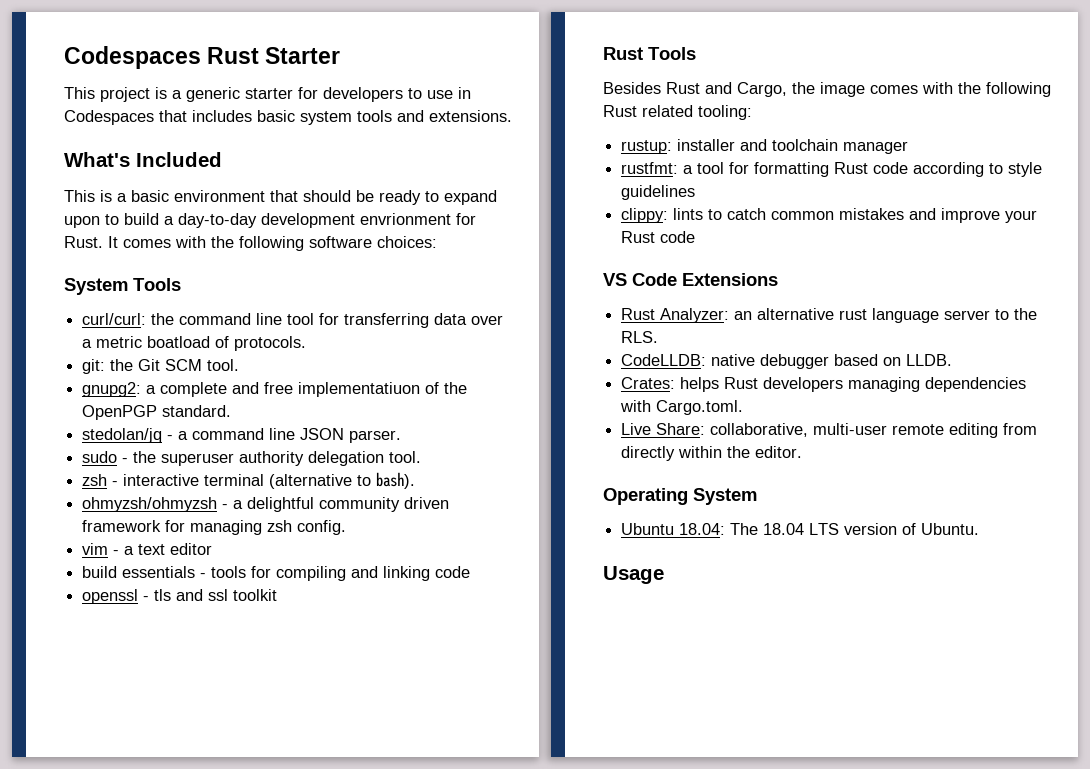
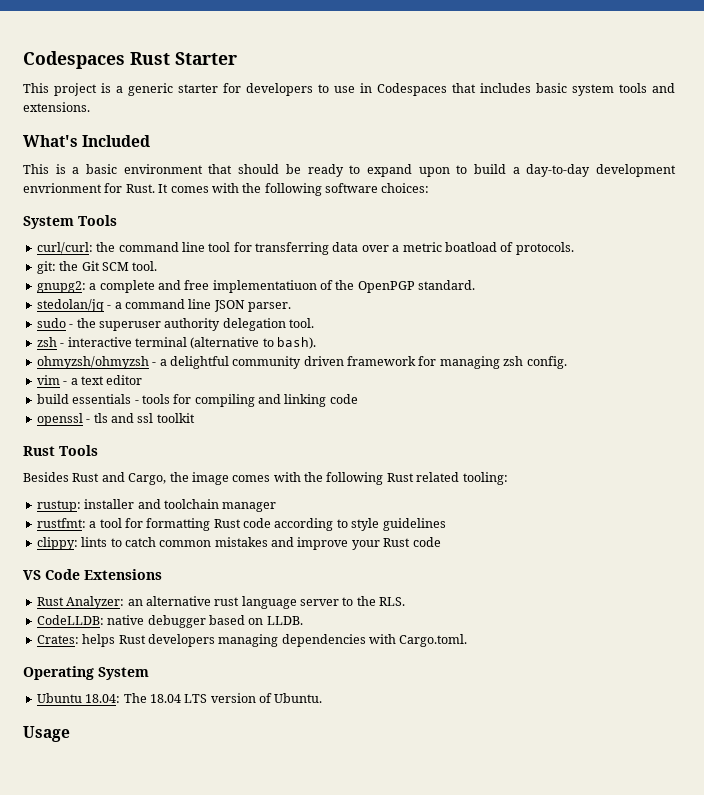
- Live Share: collaborative, multi-user remote editing from directly within the editor.

